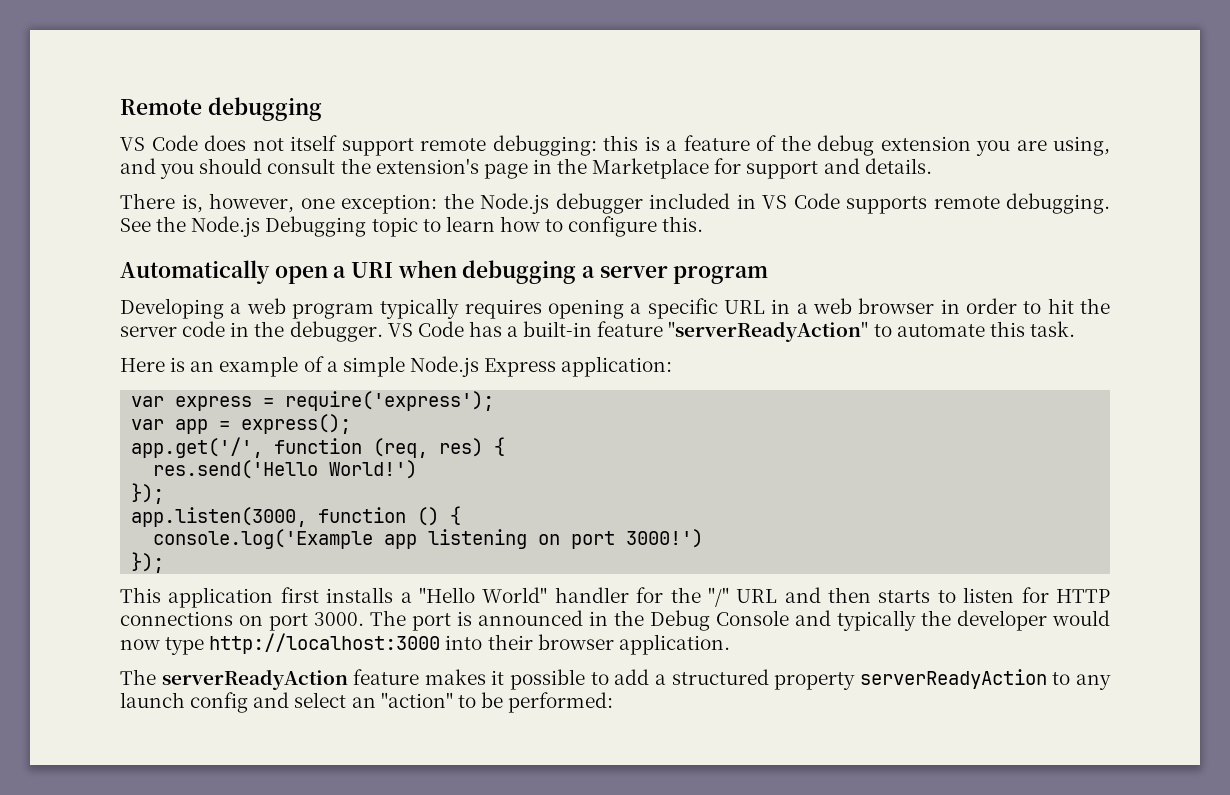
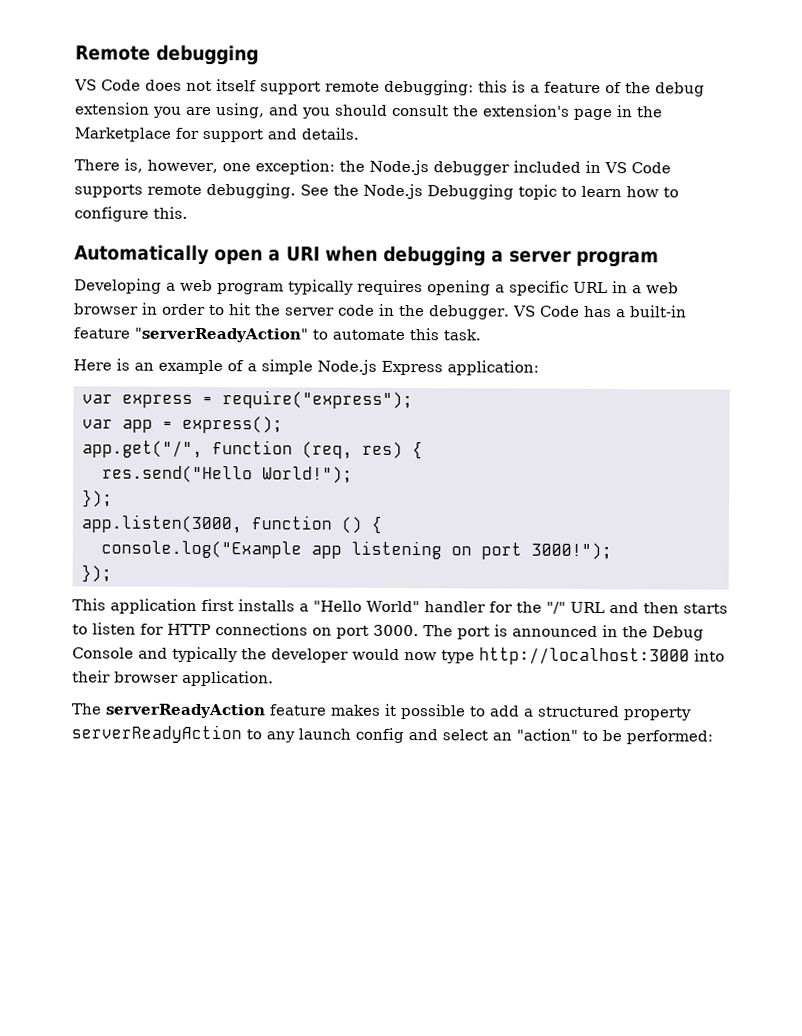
- var express = require('express');
+ var express = require("express");
- app.get('/', function (req, res) {
+ app.get("/", function (req, res) {
- res.send('Hello World!')
+ res.send("Hello World!");
- console.log('Example app listening on port 3000!')
+ console.log("Example app listening on port 3000!");

